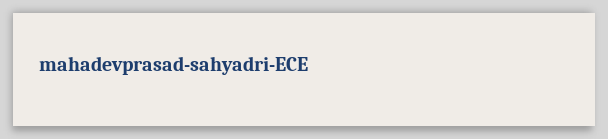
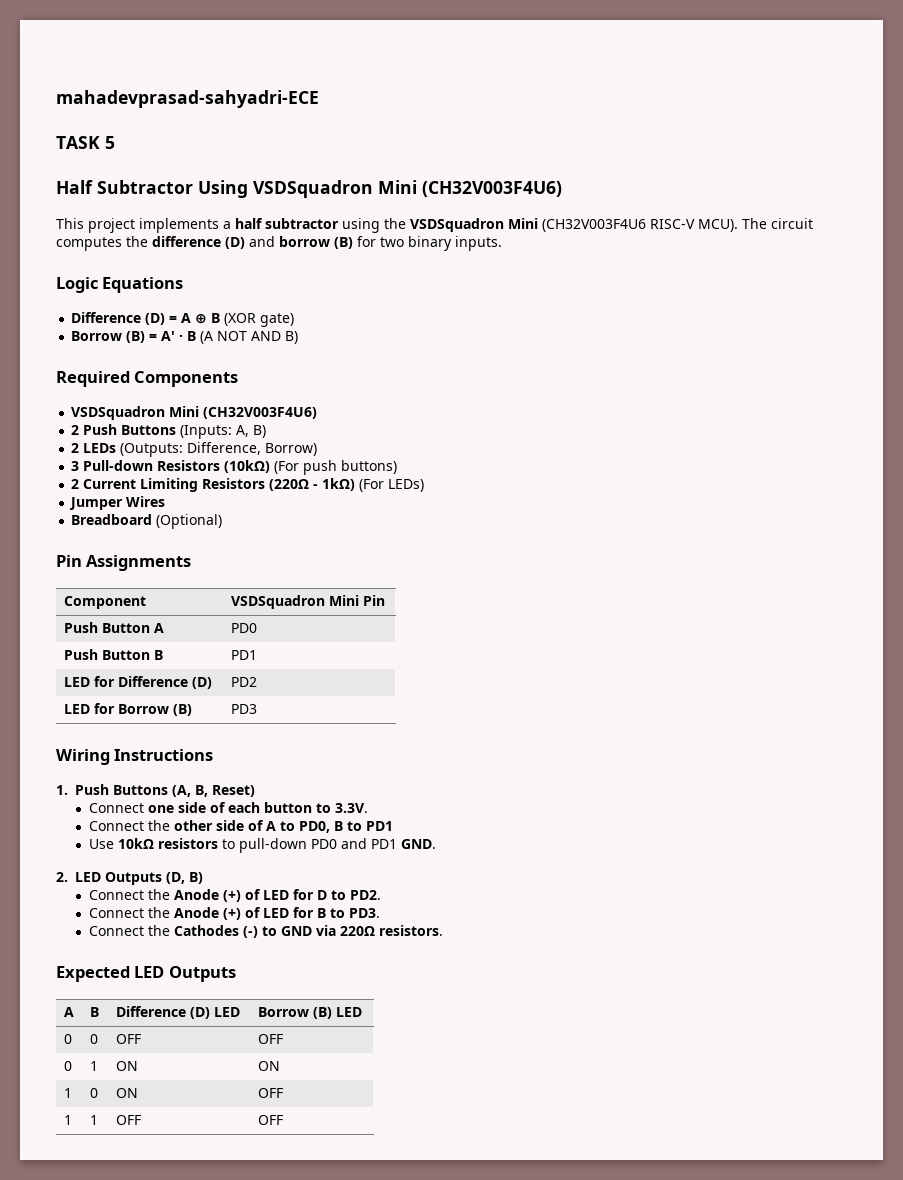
+ TASK 5
+ Half Subtractor Using VSDSquadron Mini (CH32V003F4U6)
+ This project implements a half subtractor using the VSDSquadron Mini (CH32V003F4U6 RISC-V MCU). The circuit computes the difference (D) and borrow (B) for two binary inputs.
+ Logic Equations
+ Difference (D) = A ⊕ B (XOR gate)
+ Borrow (B) = A' · B (A NOT AND B)
+ Required Components
+ VSDSquadron Mini (CH32V003F4U6)
+ 2 Push Buttons (Inputs: A, B)
+ 2 LEDs (Outputs: Difference, Borrow)
+ 3 Pull-down Resistors (10kΩ) (For push buttons)
+ 2 Current Limiting Resistors (220Ω - 1kΩ) (For LEDs)
+ Jumper Wires
+ Breadboard (Optional)
+ Pin Assignments
+ Component | VSDSquadron Mini Pin
+ Push Button A | PD0
+ Push Button B | PD1
+ LED for Difference (D) | PD2
+ LED for Borrow (B) | PD3
+ Wiring Instructions
+ 1. Push Buttons (A, B, Reset)
+ Connect one side of each button to 3.3V.
+ Connect the other side of A to PD0, B to PD1
+ Use 10kΩ resistors to pull-down PD0 and PD1 GND.
+ 2. LED Outputs (D, B)
+ Connect the Anode (+) of LED for D to PD2.
+ Connect the Anode (+) of LED for B to PD3.
+ Connect the Cathodes (-) to GND via 220Ω resistors.
+ Expected LED Outputs
+ A | B | Difference (D) LED | Borrow (B) LED
+ 0 | 0 | OFF | OFF
+ 0 | 1 | ON | ON
+ 1 | 0 | ON | OFF
+ 1 | 1 | OFF | OFF

